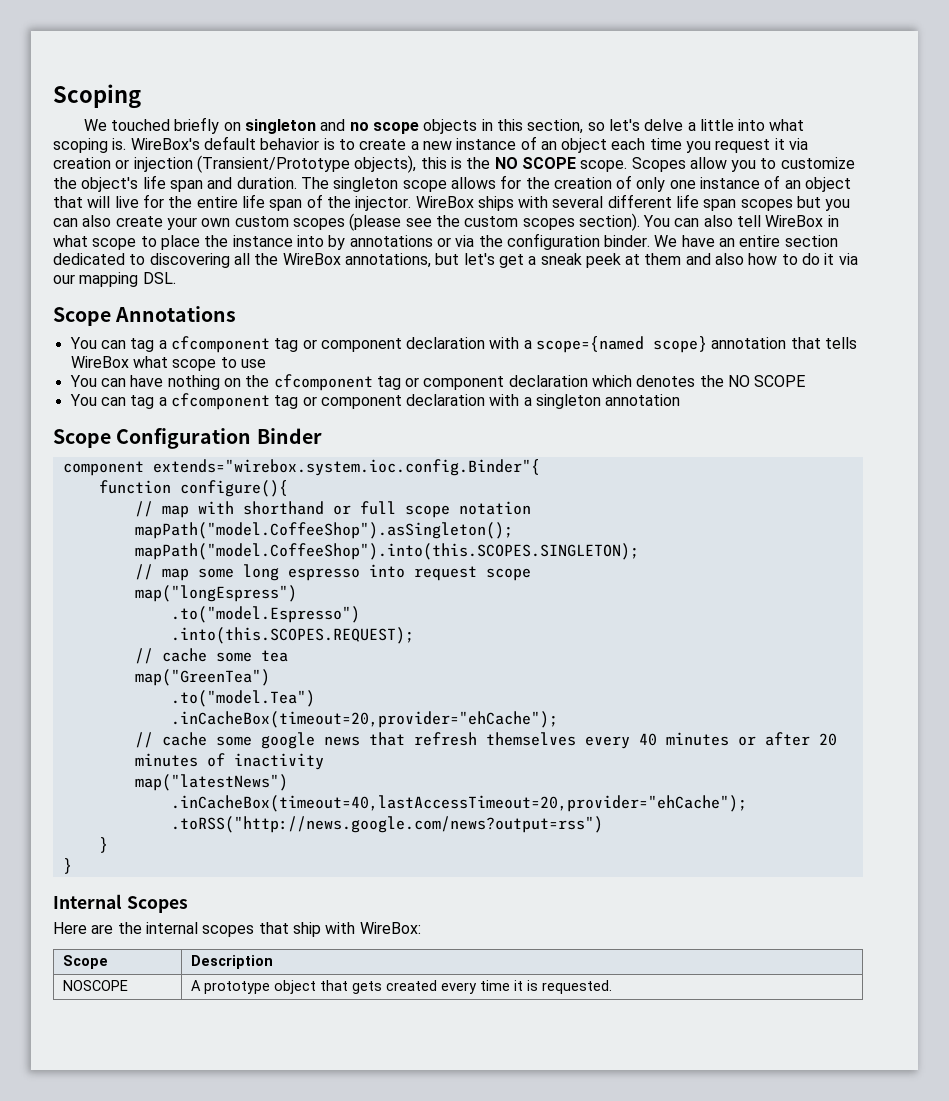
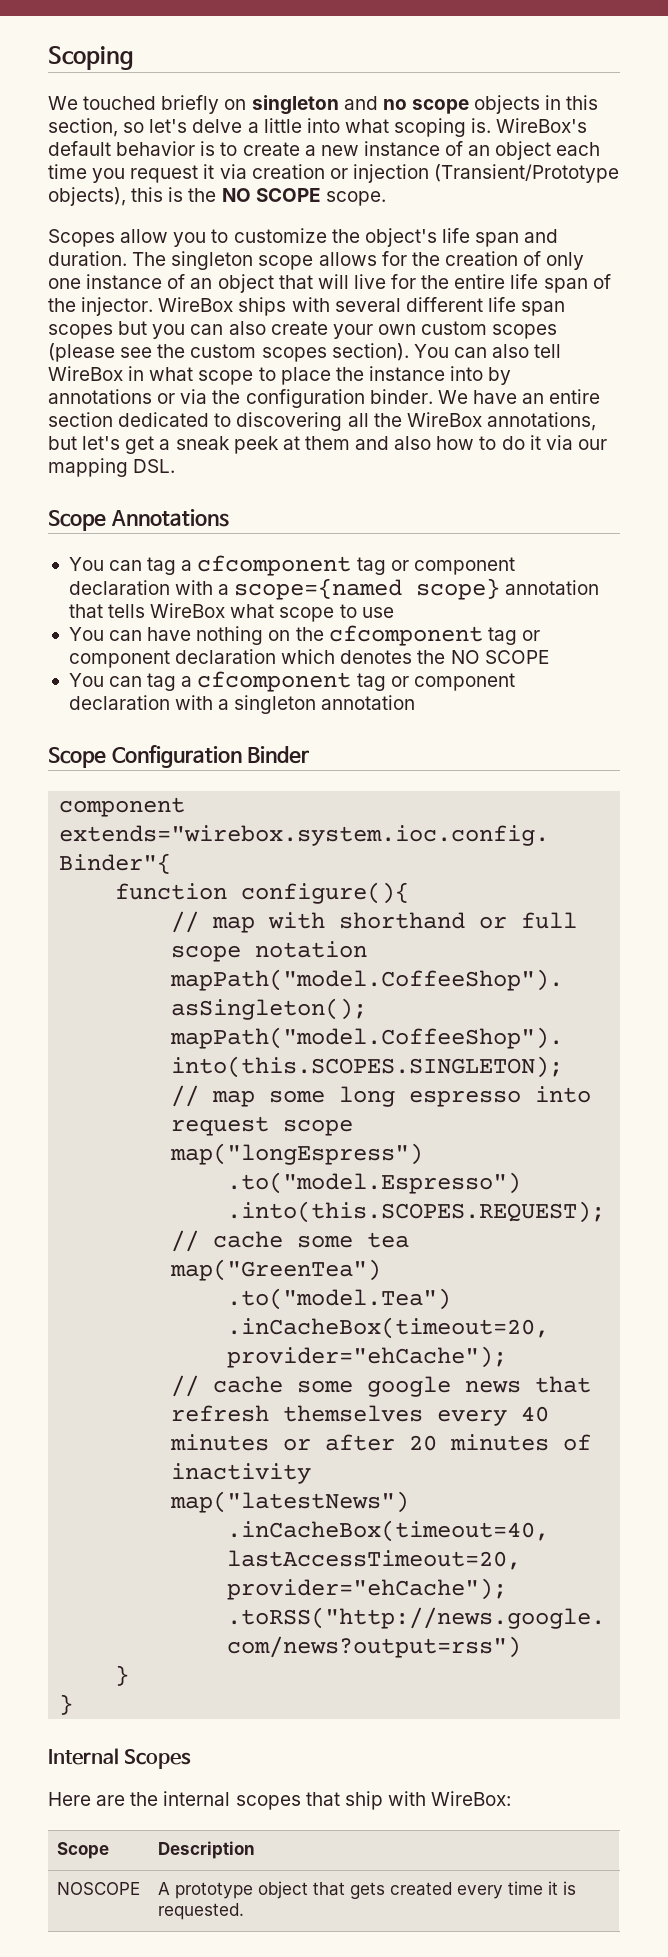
- WireBox's default behavior is to create a new instance of an object each time you request it via creation or injection (Transient/Prototype objects), this is the NO SCOPE scope. Scopes allow you to customize the object's life span and duration.
+ WireBox's default behavior is to create a new instance of an object each time you request it via creation or injection (Transient/Prototype objects), this is the NO SCOPE scope.
+ Scopes allow you to customize the object's life span and duration.

